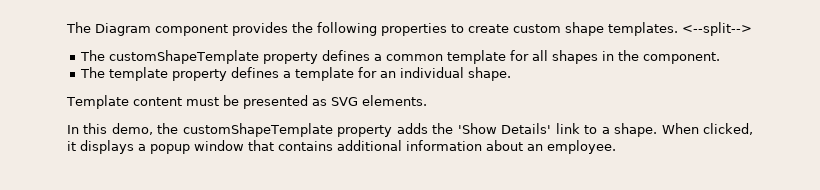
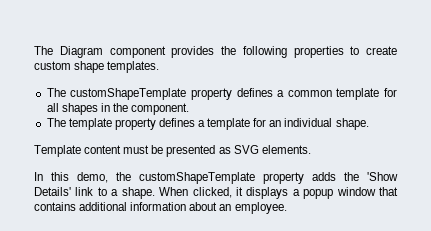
- <--split-->

